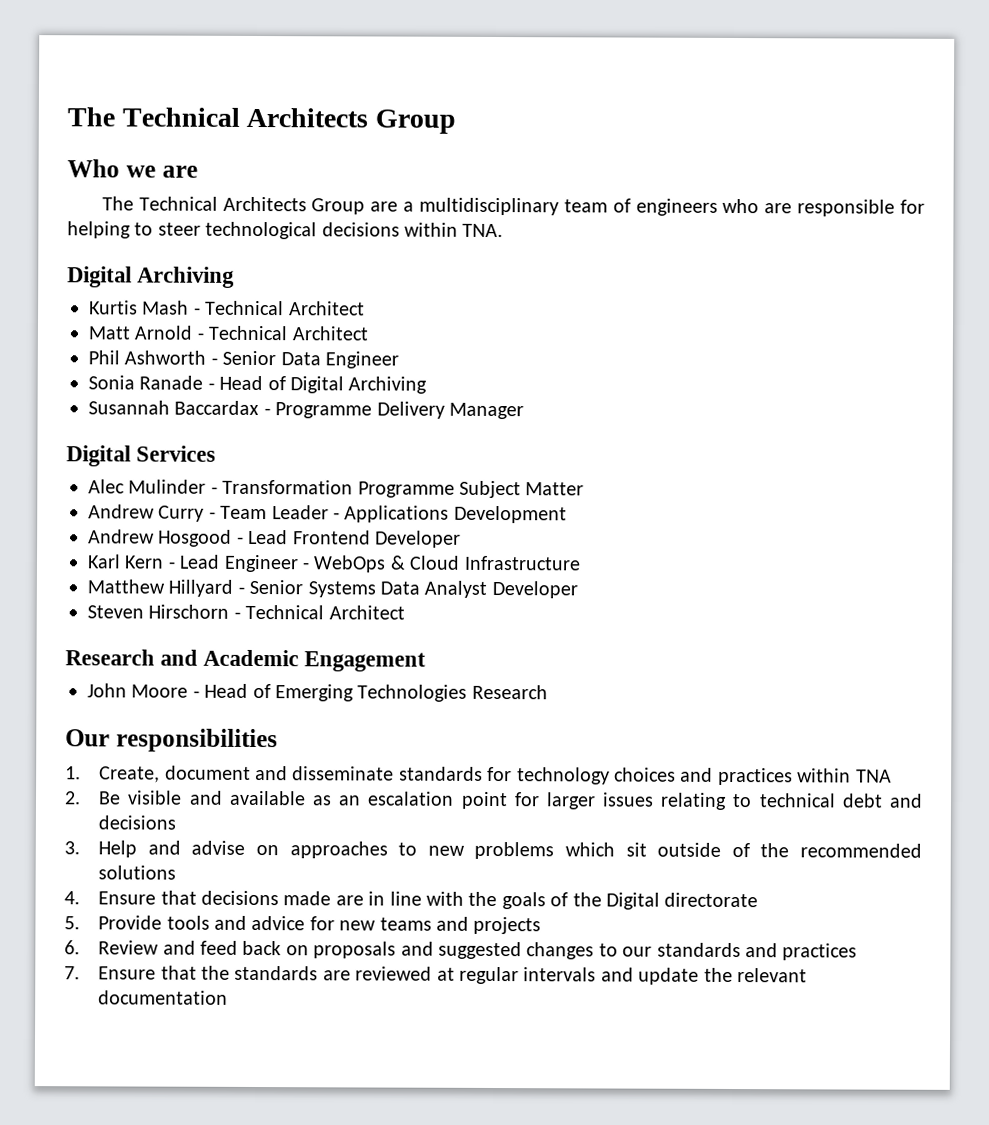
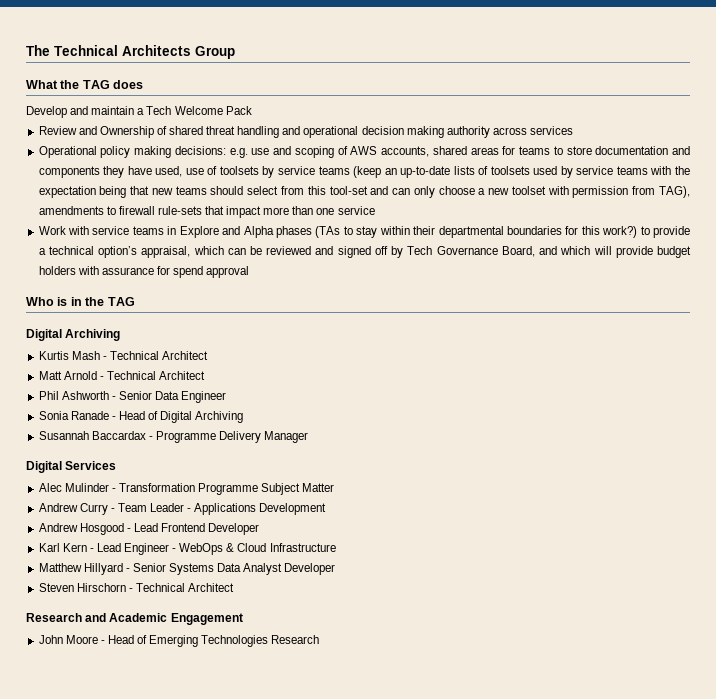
- Who we are
- The Technical Architects Group are a multidisciplinary team of engineers who are responsible for helping to steer technological decisions within TNA.
+ What the TAG does
+ Develop and maintain a Tech Welcome Pack
+ Review and Ownership of shared threat handling and operational decision making authority across services
+ Operational policy making decisions: e.g. use and scoping of AWS accounts, shared areas for teams to store documentation and components they have used, use of toolsets by service teams (keep an up-to-date lists of toolsets used by service teams with the expectation being that new teams should select from this tool-set and can only choose a new toolset with permission from TAG), amendments to firewall rule-sets that impact more than one service
+ Work with service teams in Explore and Alpha phases (TAs to stay within their departmental boundaries for this work?) to provide a technical option’s appraisal, which can be reviewed and signed off by Tech Governance Board, and which will provide budget holders with assurance for spend approval
+ Who is in the TAG
- Our responsibilities
- 1. Create, document and disseminate standards for technology choices and practices within TNA
- 2. Be visible and available as an escalation point for larger issues relating to technical debt and decisions
- 3. Help and advise on approaches to new problems which sit outside of the recommended solutions
- 4. Ensure that decisions made are in line with the goals of the Digital directorate
- 5. Provide tools and advice for new teams and projects
- 6. Review and feed back on proposals and suggested changes to our standards and practices
- 7. Ensure that the standards are reviewed at regular intervals and update the relevant documentation

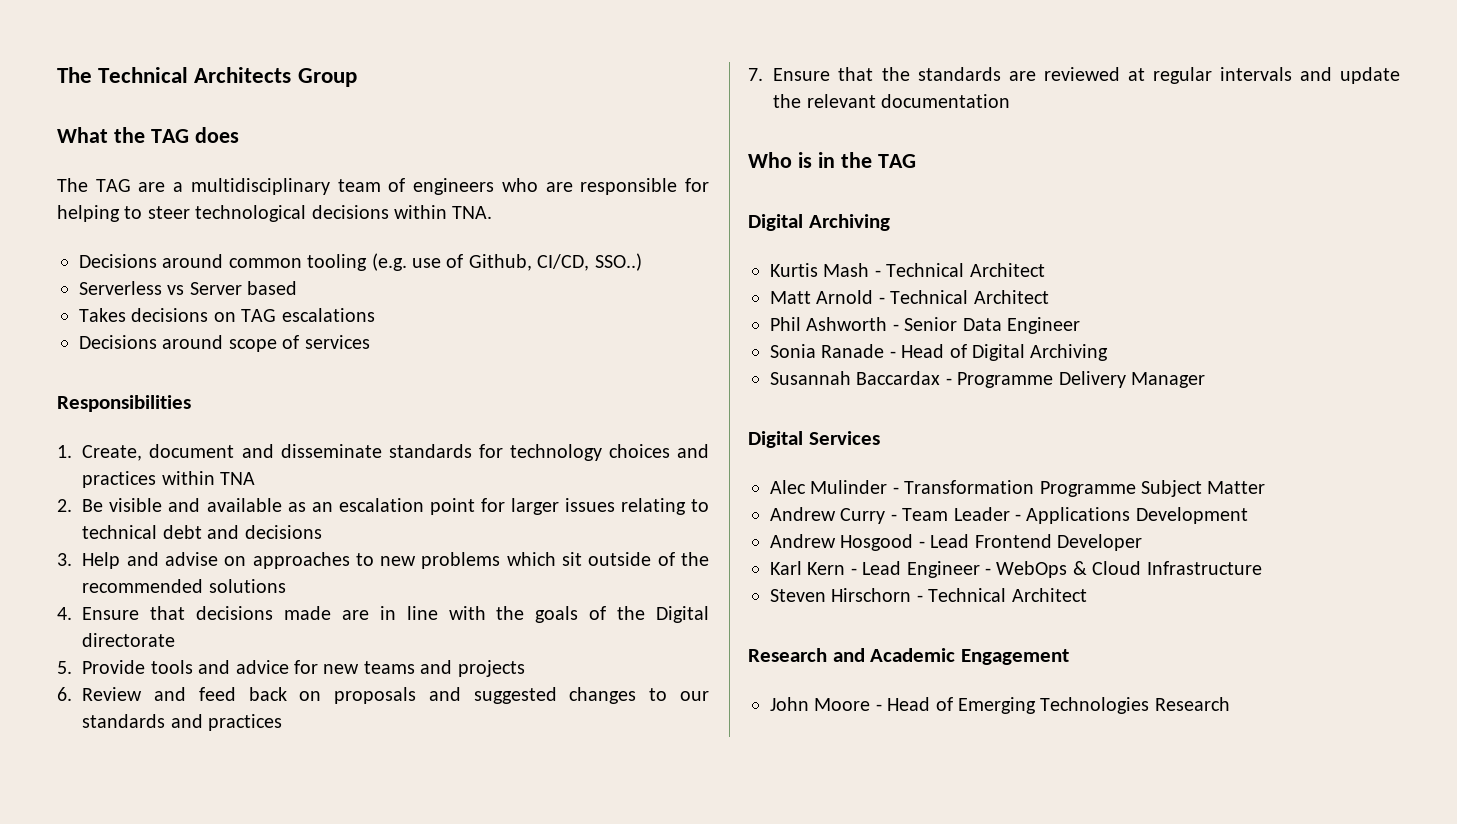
- Develop and maintain a Tech Welcome Pack
- Review and Ownership of shared threat handling and operational decision making authority across services
- Operational policy making decisions: e.g. use and scoping of AWS accounts, shared areas for teams to store documentation and components they have used, use of toolsets by service teams (keep an up-to-date lists of toolsets used by service teams with the expectation being that new teams should select from this tool-set and can only choose a new toolset with permission from TAG), amendments to firewall rule-sets that impact more than one service
- Work with service teams in Explore and Alpha phases (TAs to stay within their departmental boundaries for this work?) to provide a technical option’s appraisal, which can be reviewed and signed off by Tech Governance Board, and which will provide budget holders with assurance for spend approval
+ The TAG are a multidisciplinary team of engineers who are responsible for helping to steer technological decisions within TNA.
+ Decisions around common tooling (e.g. use of Github, CI/CD, SSO..)
+ Serverless vs Server based
+ Takes decisions on TAG escalations
+ Decisions around scope of services
+ Responsibilities
+ 1. Create, document and disseminate standards for technology choices and practices within TNA
+ 2. Be visible and available as an escalation point for larger issues relating to technical debt and decisions
+ 3. Help and advise on approaches to new problems which sit outside of the recommended solutions
+ 4. Ensure that decisions made are in line with the goals of the Digital directorate
+ 5. Provide tools and advice for new teams and projects
+ 6. Review and feed back on proposals and suggested changes to our standards and practices
+ 7. Ensure that the standards are reviewed at regular intervals and update the relevant documentation
- Matthew Hillyard - Senior Systems Data Analyst Developer

